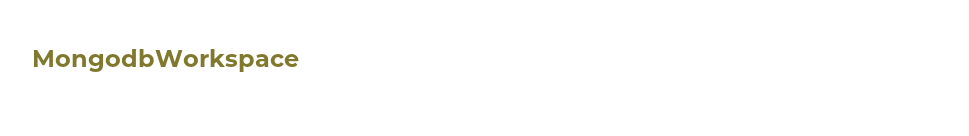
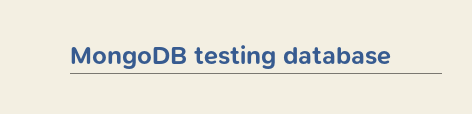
- MongodbWorkspace
+ MongoDB testing database

